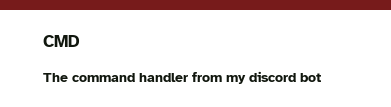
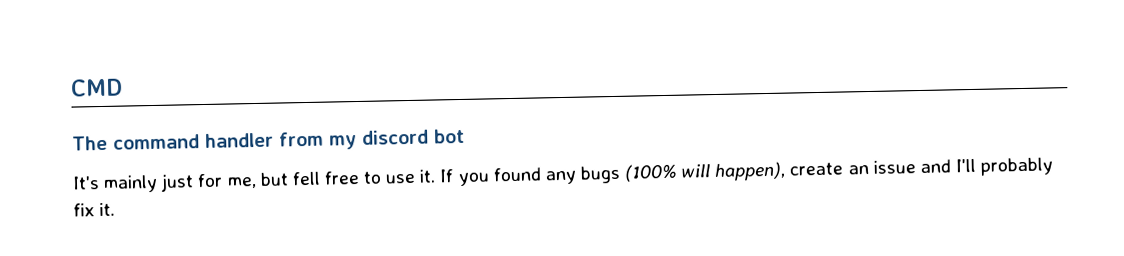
+ It's mainly just for me, but fell free to use it. If you found any bugs (100% will happen), create an issue and I'll probably fix it.

